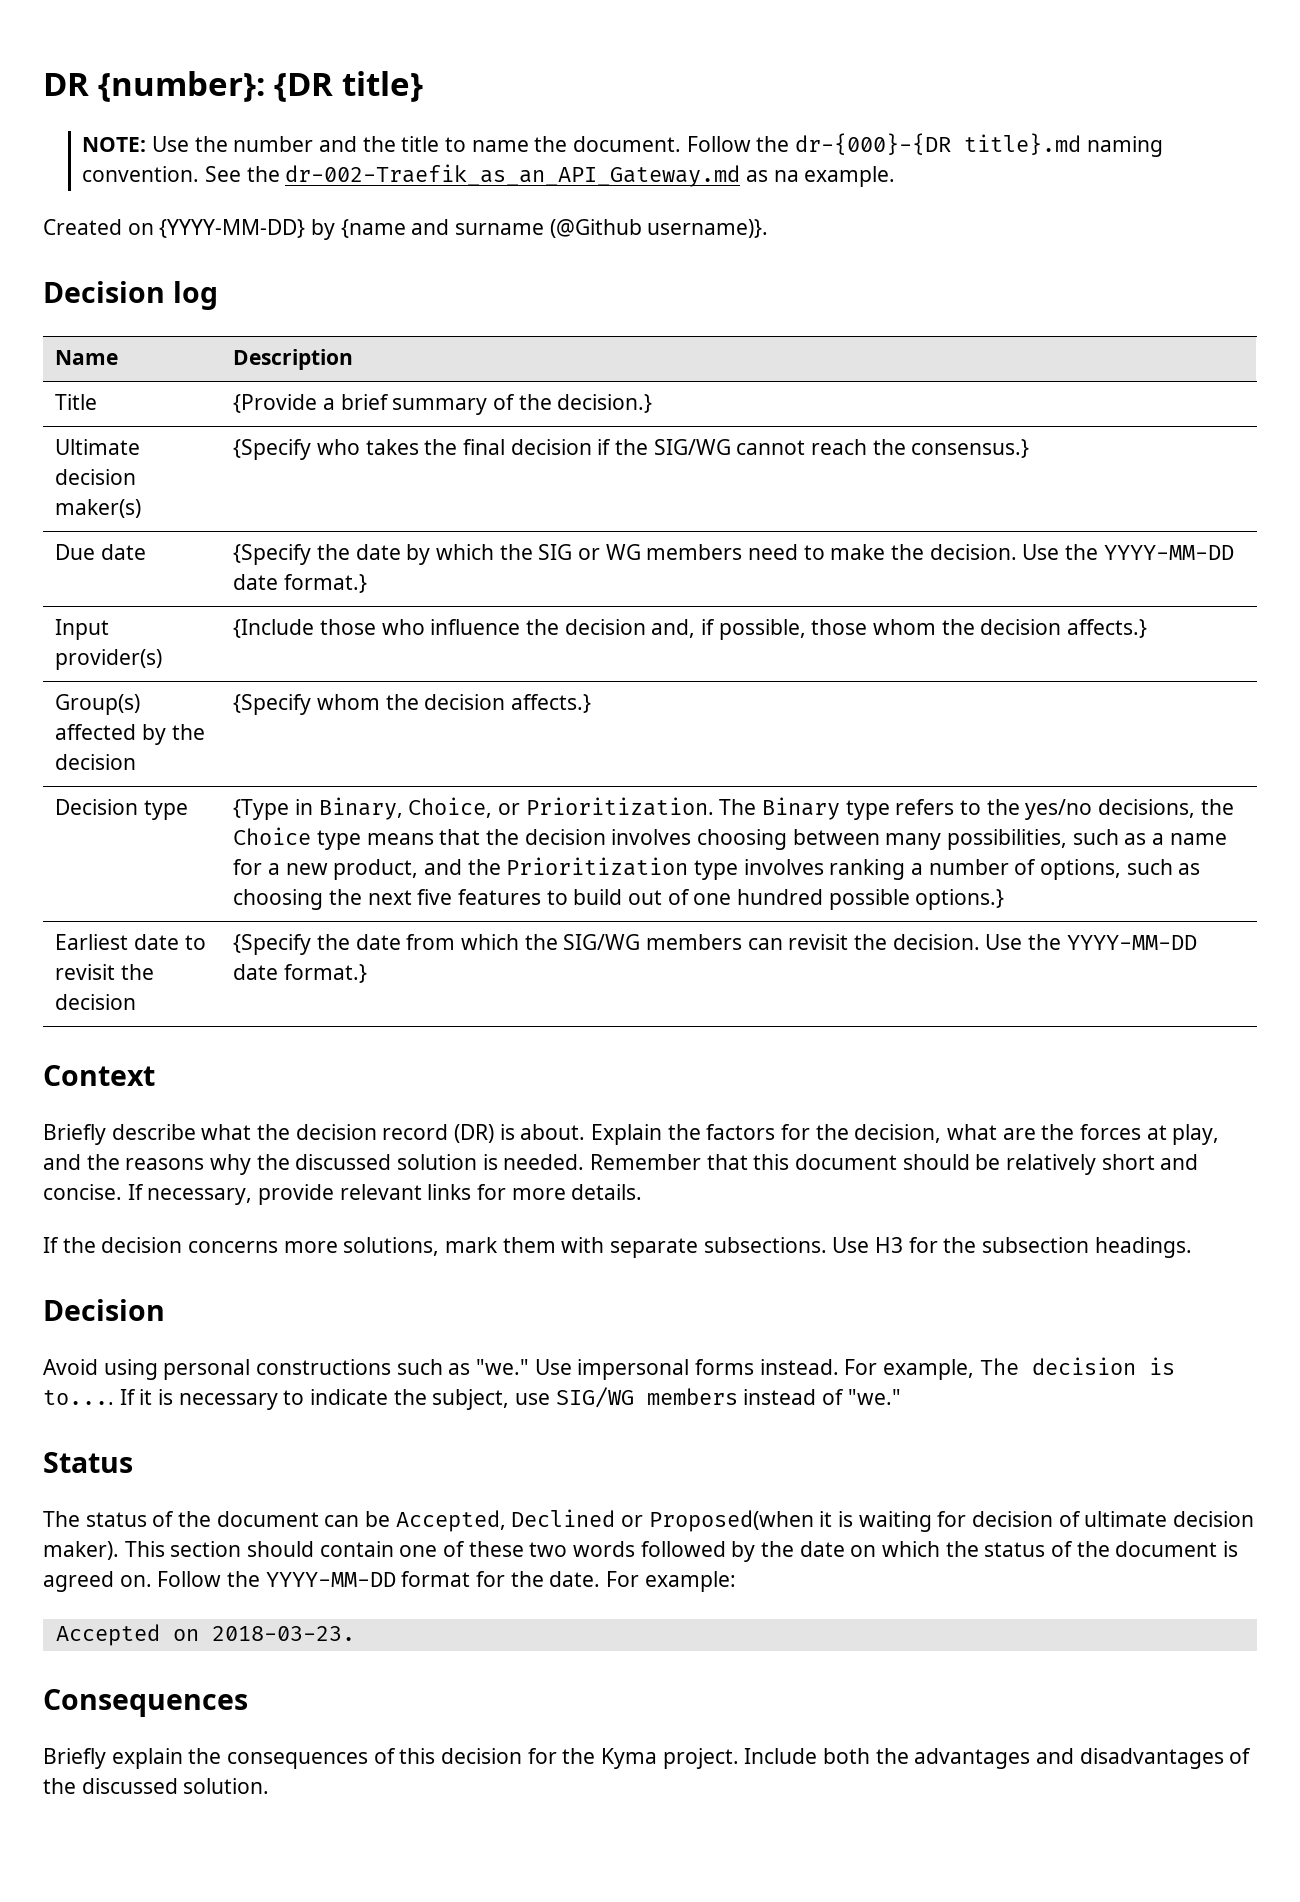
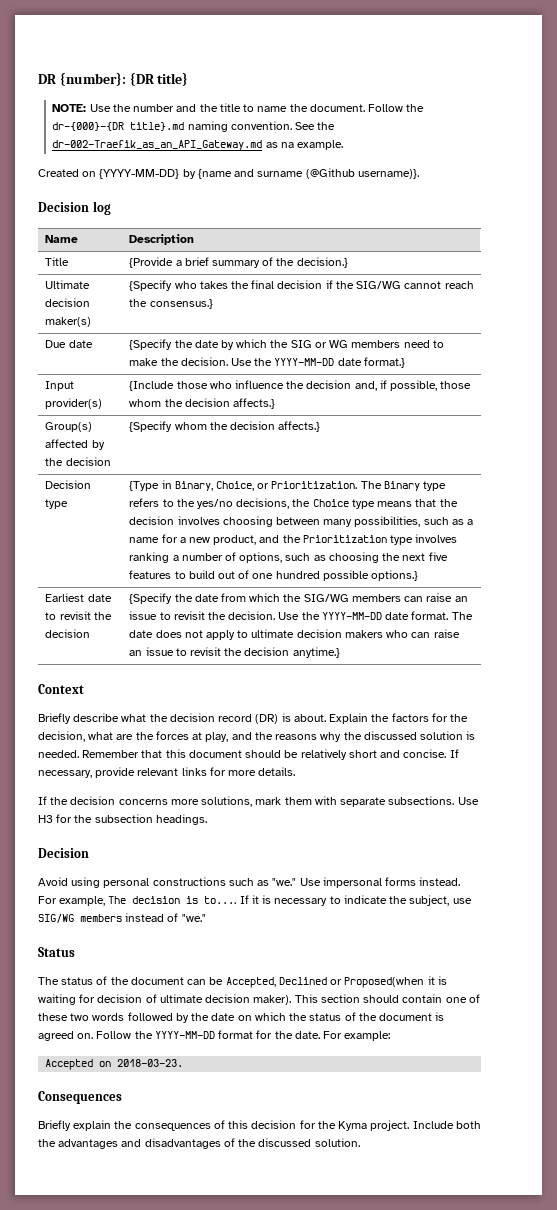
- {Specify the date from which the SIG/WG members can revisit the decision. Use the YYYY-MM-DD date format.}
+ {Specify the date from which the SIG/WG members can raise an issue to revisit the decision. Use the YYYY-MM-DD date format. The date does not apply to ultimate decision makers who can raise an issue to revisit the decision anytime.}

